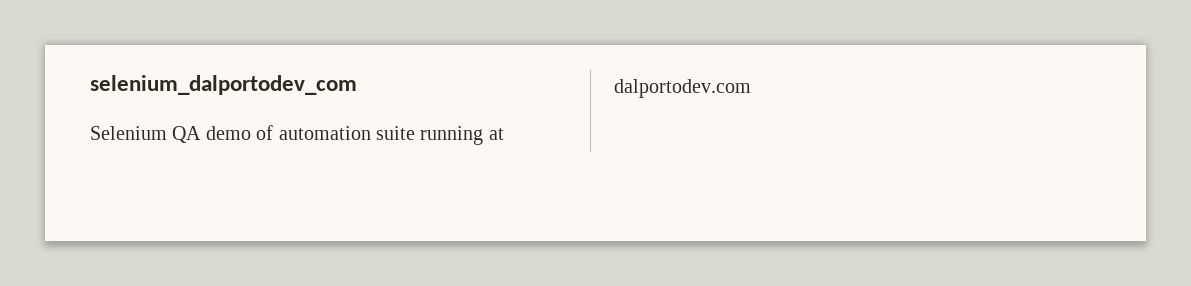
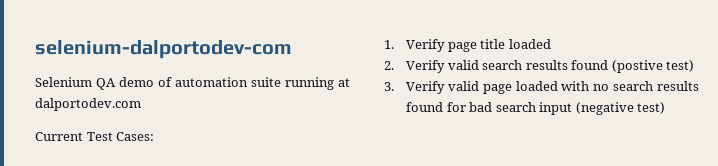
- selenium_dalportodev_com
+ selenium-dalportodev-com
+ Current Test Cases:
+ 1. Verify page title loaded
+ 2. Verify valid search results found (postive test)
+ 3. Verify valid page loaded with no search results found for bad search input (negative test)

